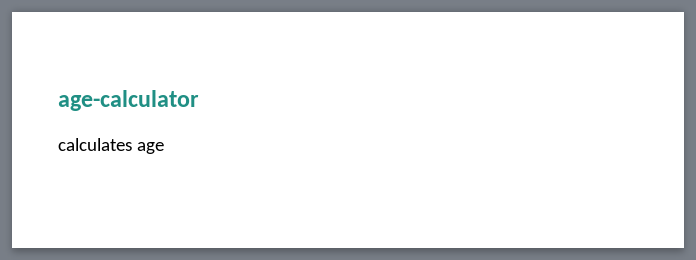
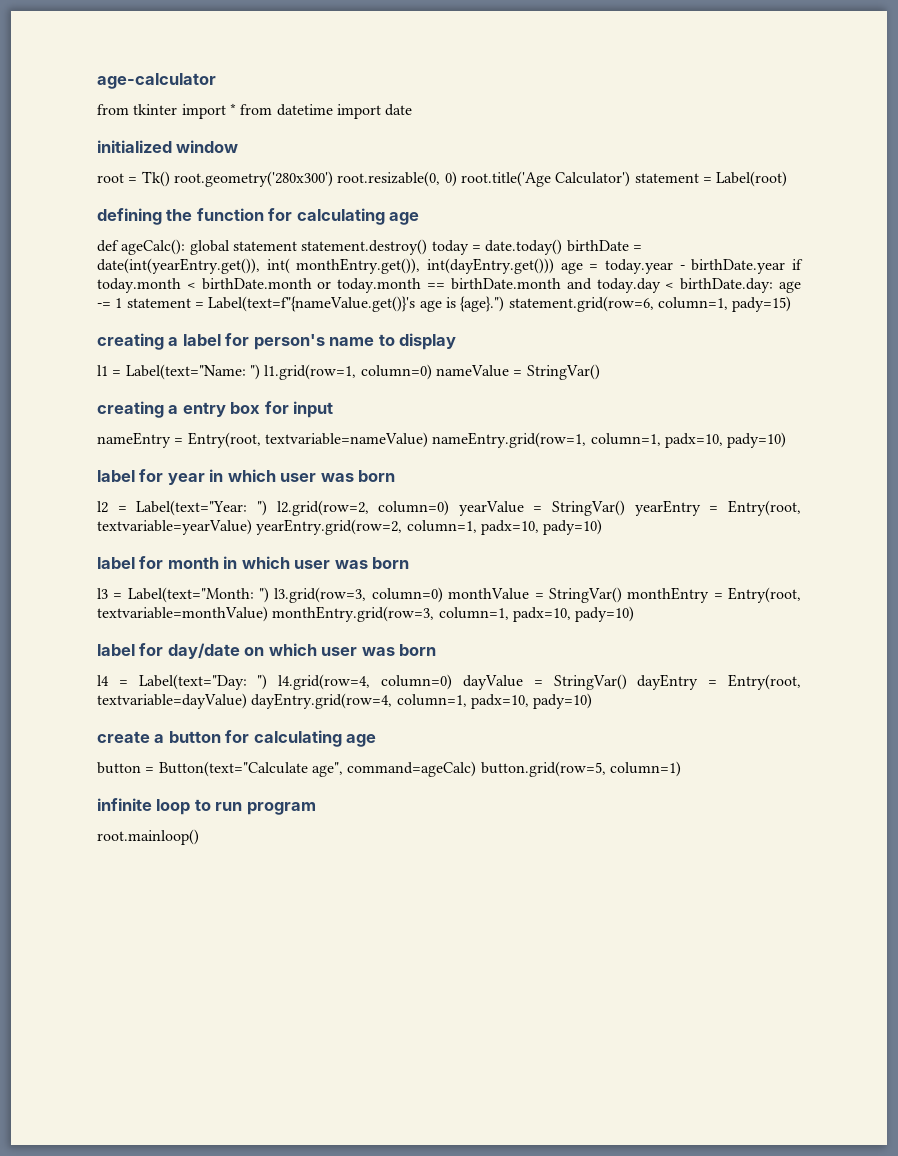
- calculates age
+ from tkinter import * from datetime import date
+ initialized window
+ root = Tk() root.geometry('280x300') root.resizable(0, 0) root.title('Age Calculator') statement = Label(root)
+ defining the function for calculating age
+ def ageCalc(): global statement statement.destroy() today = date.today() birthDate = date(int(yearEntry.get()), int( monthEntry.get()), int(dayEntry.get())) age = today.year - birthDate.year if today.month < birthDate.month or today.month == birthDate.month and today.day < birthDate.day: age -= 1 statement = Label(text=f"{nameValue.get()}'s age is {age}.") statement.grid(row=6, column=1, pady=15)
+ creating a label for person's name to display
+ l1 = Label(text="Name: ") l1.grid(row=1, column=0) nameValue = StringVar()
+ creating a entry box for input
+ nameEntry = Entry(root, textvariable=nameValue) nameEntry.grid(row=1, column=1, padx=10, pady=10)
+ label for year in which user was born
+ l2 = Label(text="Year: ") l2.grid(row=2, column=0) yearValue = StringVar() yearEntry = Entry(root, textvariable=yearValue) yearEntry.grid(row=2, column=1, padx=10, pady=10)
+ label for month in which user was born
+ l3 = Label(text="Month: ") l3.grid(row=3, column=0) monthValue = StringVar() monthEntry = Entry(root, textvariable=monthValue) monthEntry.grid(row=3, column=1, padx=10, pady=10)
+ label for day/date on which user was born
+ l4 = Label(text="Day: ") l4.grid(row=4, column=0) dayValue = StringVar() dayEntry = Entry(root, textvariable=dayValue) dayEntry.grid(row=4, column=1, padx=10, pady=10)
+ create a button for calculating age
+ button = Button(text="Calculate age", command=ageCalc) button.grid(row=5, column=1)
+ infinite loop to run program
+ root.mainloop()

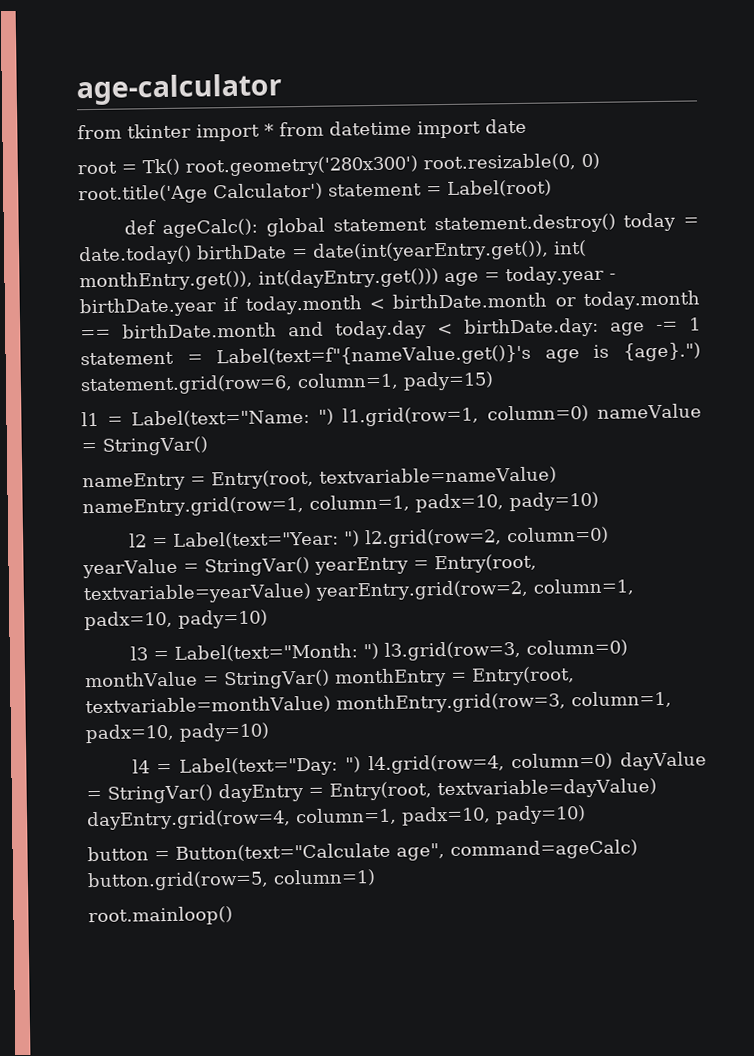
- initialized window
- defining the function for calculating age
- creating a label for person's name to display
- creating a entry box for input
- label for year in which user was born
- label for month in which user was born
- label for day/date on which user was born
- create a button for calculating age
- infinite loop to run program

